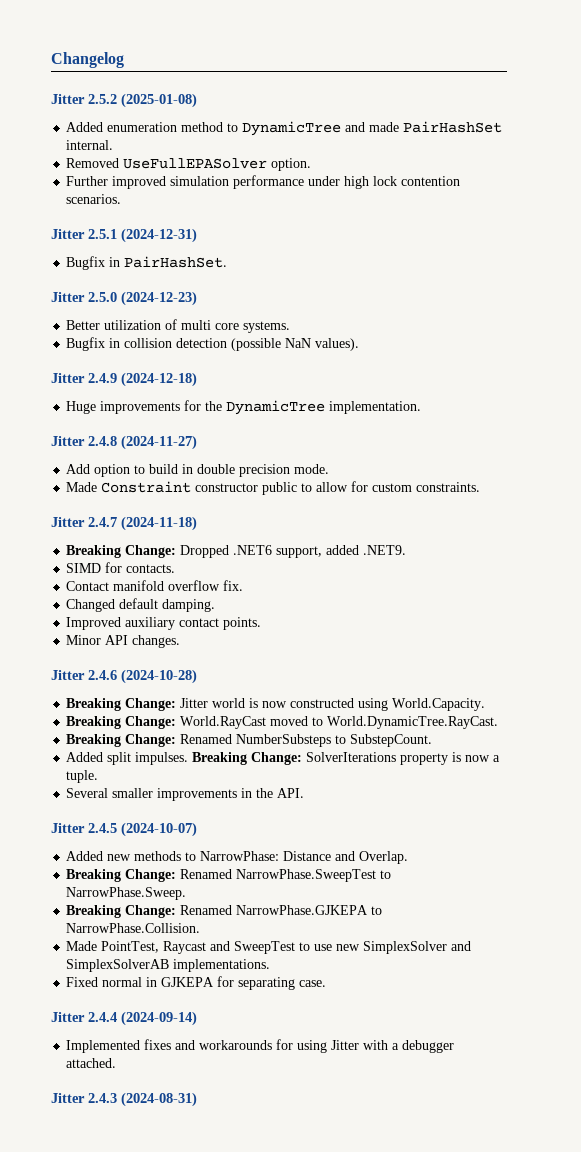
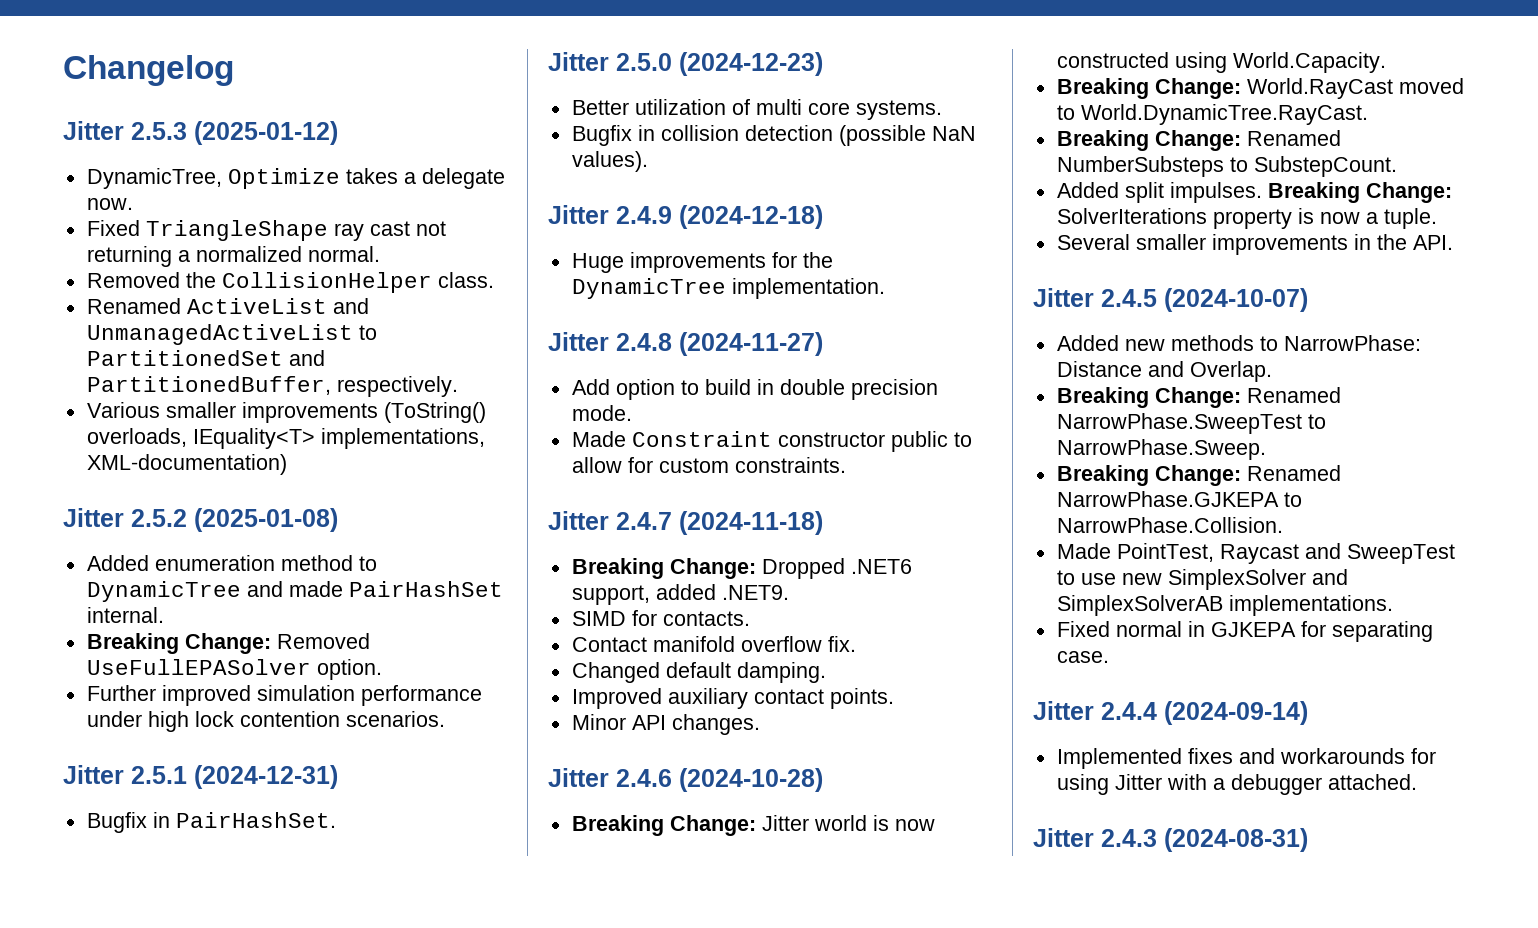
+ Jitter 2.5.3 (2025-01-12)
+ DynamicTree, Optimize takes a delegate now.
+ Fixed TriangleShape ray cast not returning a normalized normal.
+ Removed the CollisionHelper class.
+ Renamed ActiveList and UnmanagedActiveList to PartitionedSet and PartitionedBuffer, respectively.
+ Various smaller improvements (ToString() overloads, IEquality<T> implementations, XML-documentation)
- Removed UseFullEPASolver option.
+ Breaking Change: Removed UseFullEPASolver option.

